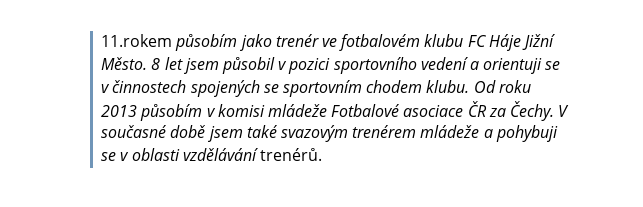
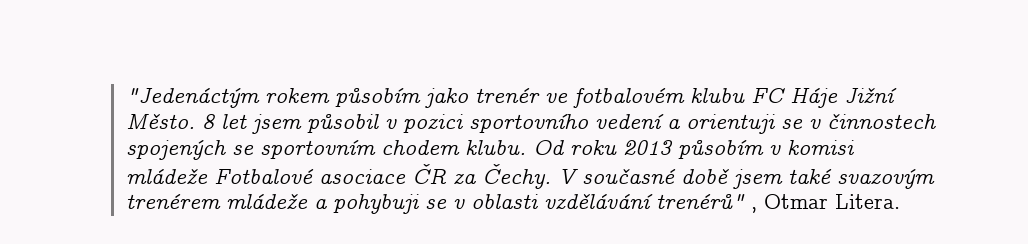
- 11.rokem působím jako trenér ve fotbalovém klubu FC Háje Jižní Město.
+ "Jedenáctým rokem působím jako trenér ve fotbalovém klubu FC Háje Jižní Město.
- V současné době jsem také svazovým trenérem mládeže a pohybuji se v oblasti vzdělávání trenérů.
+ V současné době jsem také svazovým trenérem mládeže a pohybuji se v oblasti vzdělávání trenérů" , Otmar Litera.

